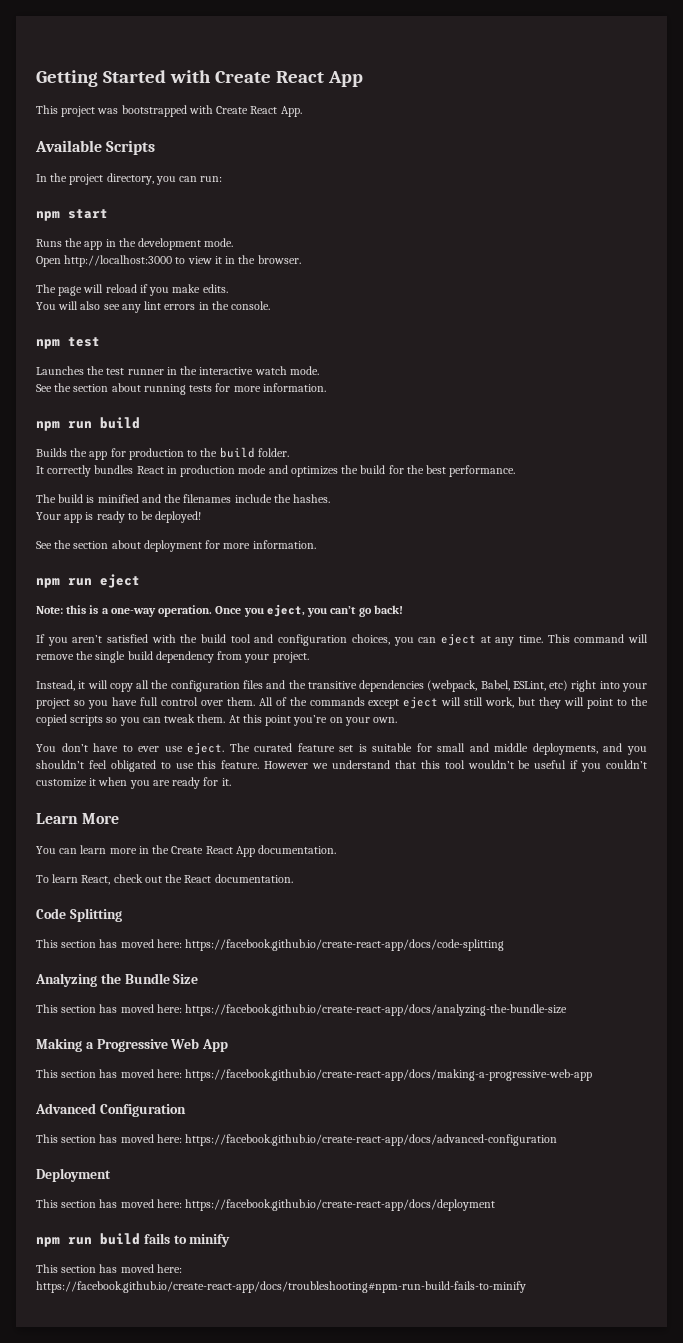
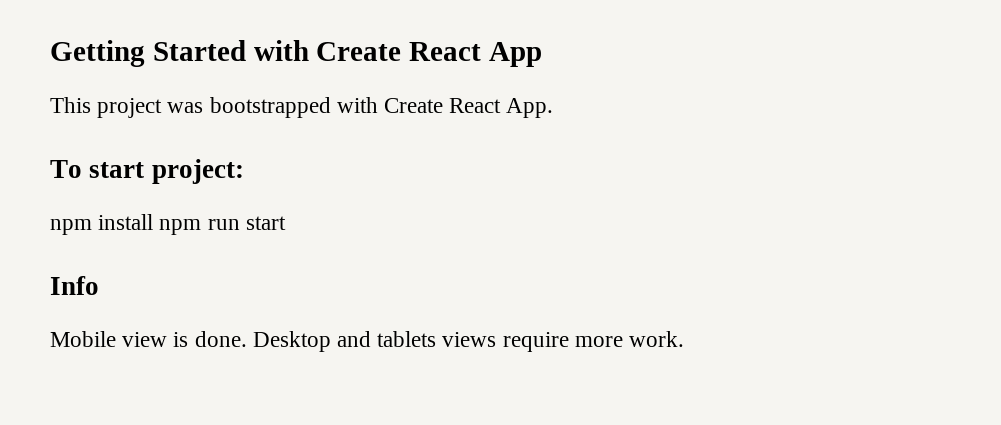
- Available Scripts
- In the project directory, you can run:
- npm start
- Runs the app in the development mode.
- Open http://localhost:3000 to view it in the browser.
- The page will reload if you make edits.
- You will also see any lint errors in the console.
- npm test
- Launches the test runner in the interactive watch mode.
- See the section about running tests for more information.
- npm run build
- Builds the app for production to the build folder.
- It correctly bundles React in production mode and optimizes the build for the best performance.
- The build is minified and the filenames include the hashes.
- Your app is ready to be deployed!
- See the section about deployment for more information.
- npm run eject
- Note: this is a one-way operation. Once you eject, you can’t go back!
- If you aren’t satisfied with the build tool and configuration choices, you can eject at any time. This command will remove the single build dependency from your project.
- Instead, it will copy all the configuration files and the transitive dependencies (webpack, Babel, ESLint, etc) right into your project so you have full control over them. All of the commands except eject will still work, but they will point to the copied scripts so you can tweak them. At this point you’re on your own.
- You don’t have to ever use eject. The curated feature set is suitable for small and middle deployments, and you shouldn’t feel obligated to use this feature. However we understand that this tool wouldn’t be useful if you couldn’t customize it when you are ready for it.
- Learn More
- You can learn more in the Create React App documentation.
- To learn React, check out the React documentation.
- Code Splitting
- This section has moved here: https://facebook.github.io/create-react-app/docs/code-splitting
- Analyzing the Bundle Size
- This section has moved here: https://facebook.github.io/create-react-app/docs/analyzing-the-bundle-size
- Making a Progressive Web App
- This section has moved here: https://facebook.github.io/create-react-app/docs/making-a-progressive-web-app
- Advanced Configuration
- This section has moved here: https://facebook.github.io/create-react-app/docs/advanced-configuration
- Deployment
- This section has moved here: https://facebook.github.io/create-react-app/docs/deployment
- npm run build fails to minify
- This section has moved here: https://facebook.github.io/create-react-app/docs/troubleshooting#npm-run-build-fails-to-minify
+ To start project:
+ npm install npm run start
+ Info
+ Mobile view is done. Desktop and tablets views require more work.

